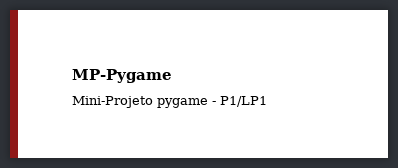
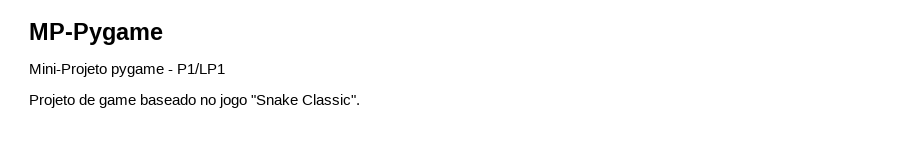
+ Projeto de game baseado no jogo "Snake Classic".

